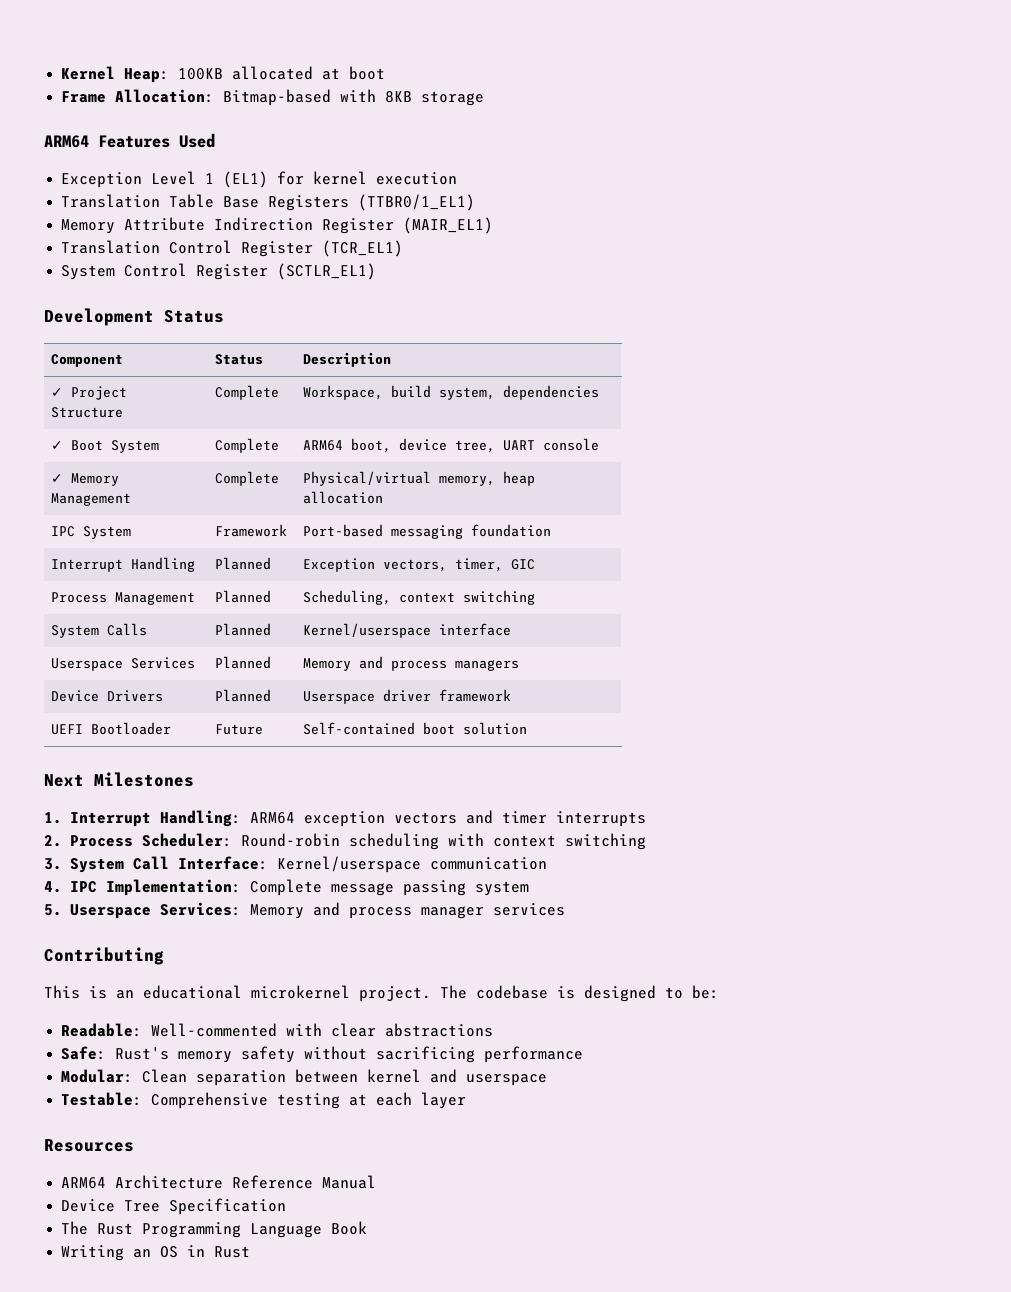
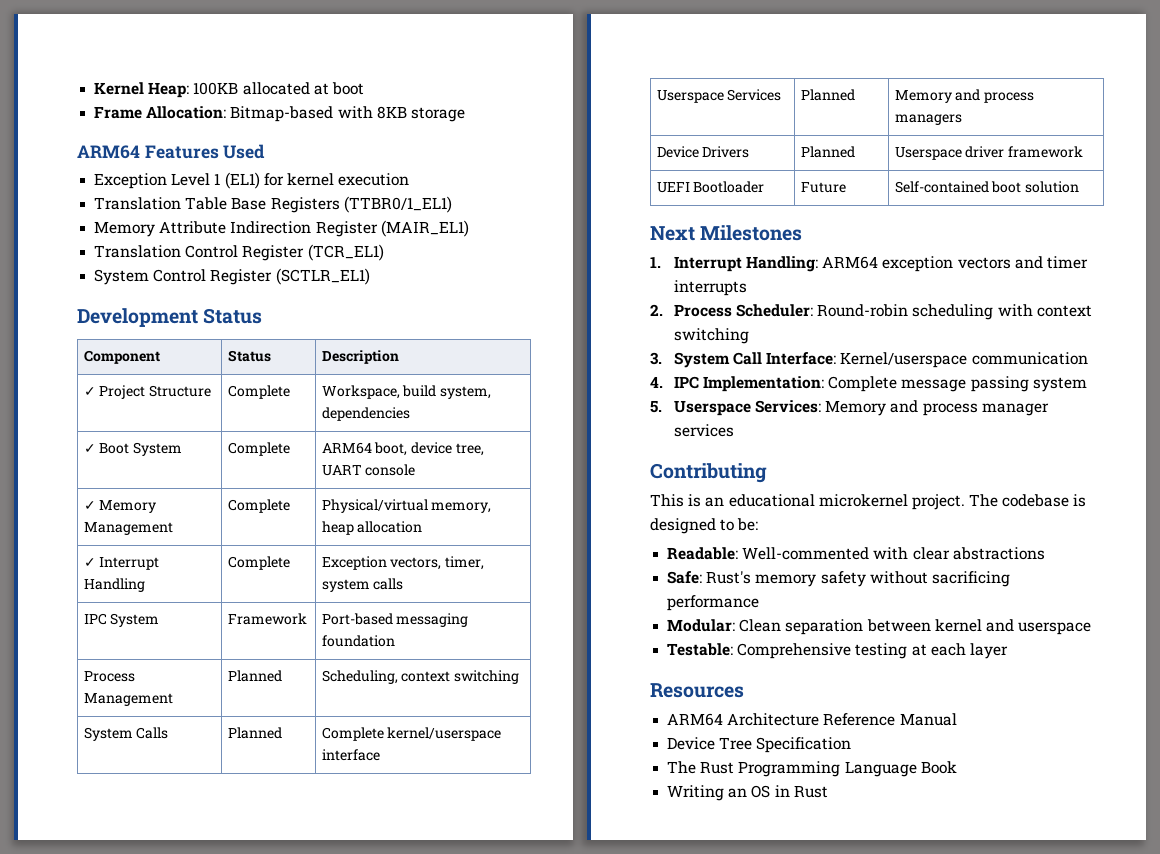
+ ✓ Interrupt Handling | Complete | Exception vectors, timer, system calls
- Interrupt Handling | Planned | Exception vectors, timer, GIC
- System Calls | Planned | Kernel/userspace interface
+ System Calls | Planned | Complete kernel/userspace interface

